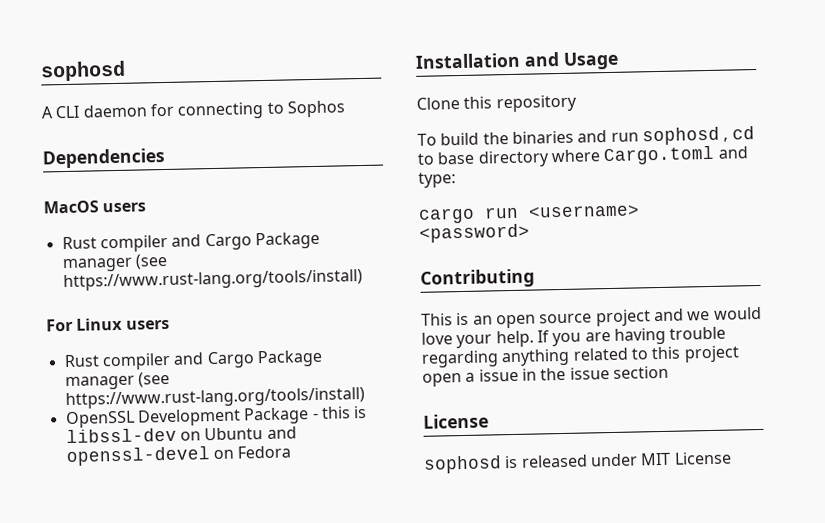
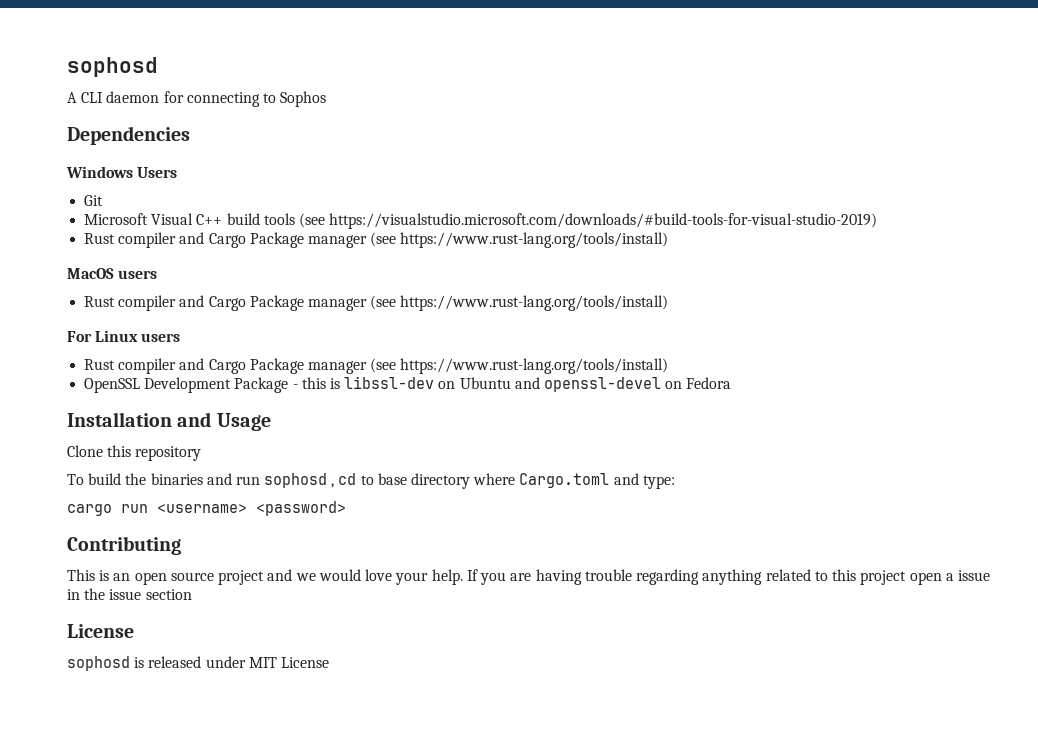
+ Windows Users
+ Git
+ Microsoft Visual C++ build tools (see https://visualstudio.microsoft.com/downloads/#build-tools-for-visual-studio-2019)
+ Rust compiler and Cargo Package manager (see https://www.rust-lang.org/tools/install)

